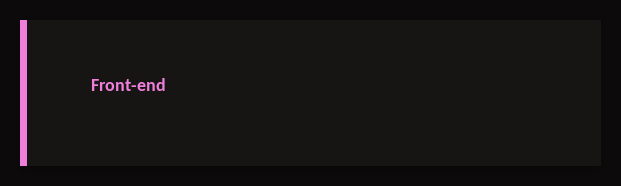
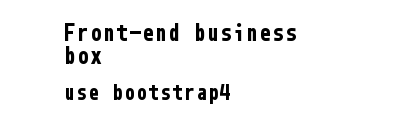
- Front-end
+ Front-end business box
+ use bootstrap4

